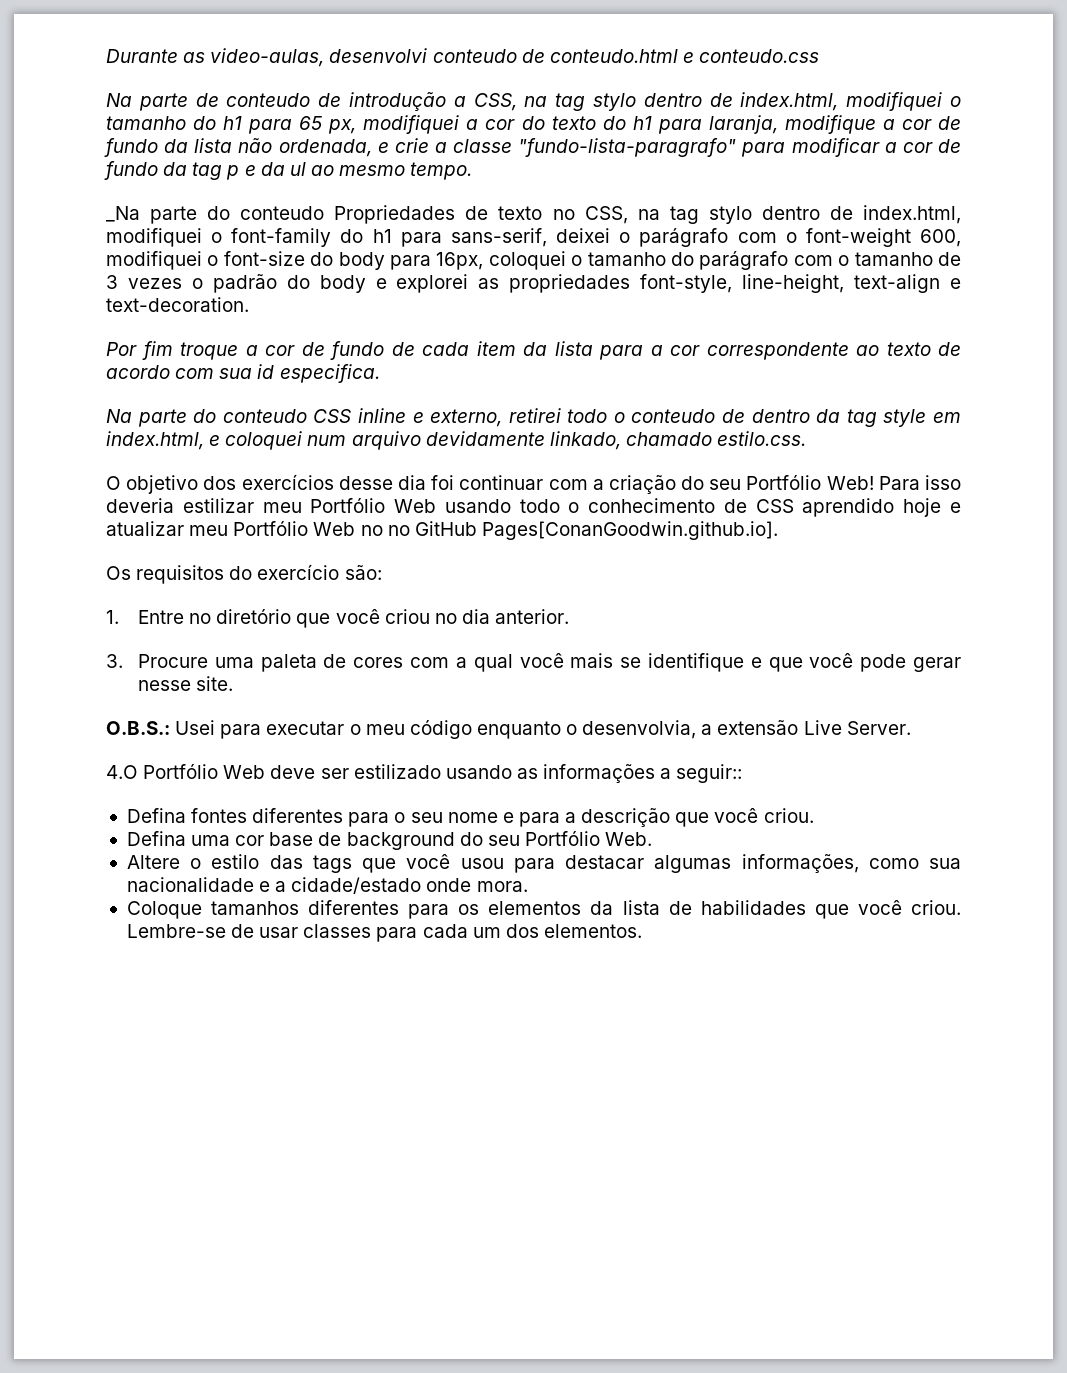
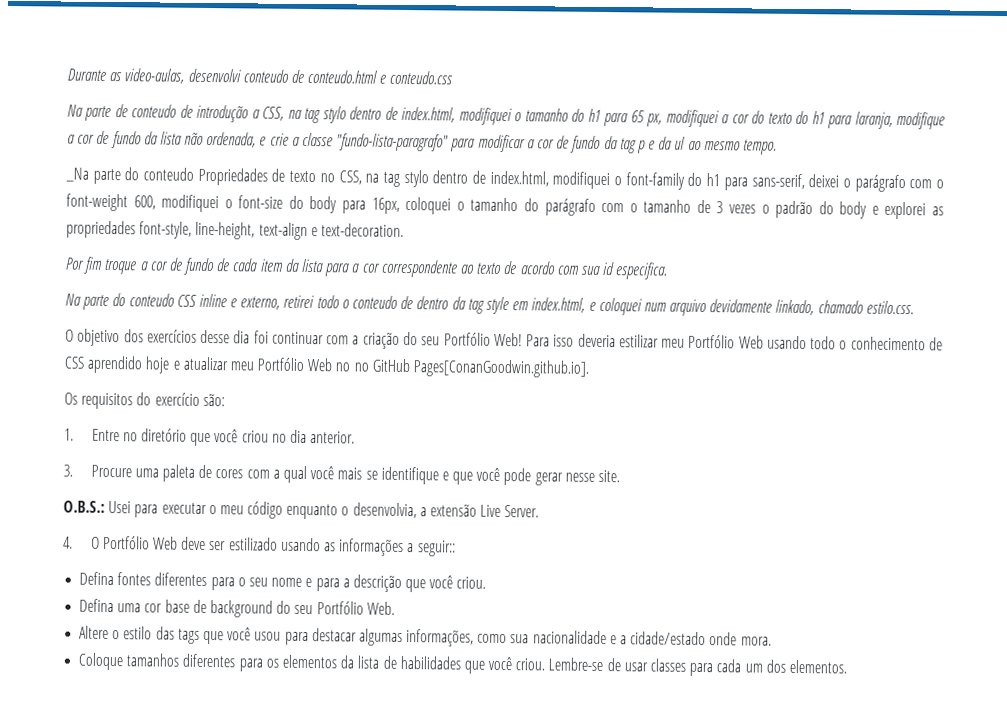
- 4.O Portfólio Web deve ser estilizado usando as informações a seguir::
+ 4. O Portfólio Web deve ser estilizado usando as informações a seguir::

